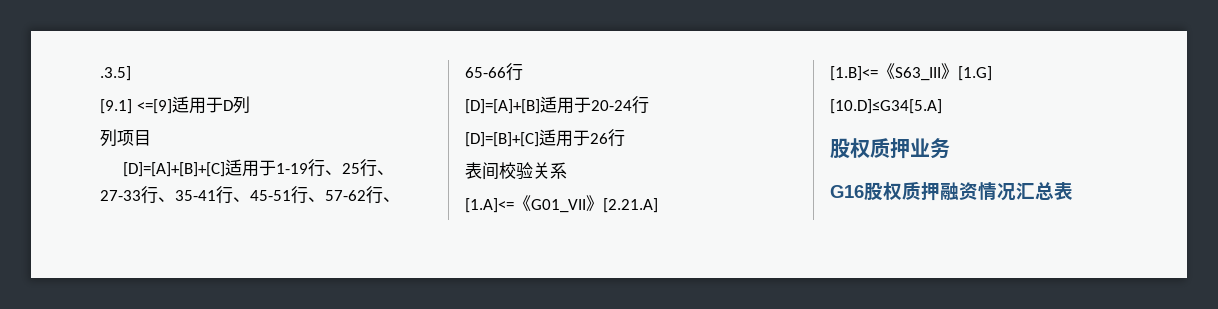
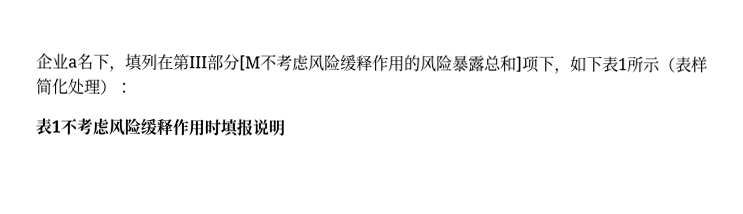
- .3.5]
- [9.1] <=[9]适用于D列
- 列项目
- [D]=[A]+[B]+[C]适用于1-19行、25行、27-33行、35-41行、45-51行、57-62行、65-66行
- [D]=[A]+[B]适用于20-24行
- [D]=[B]+[C]适用于26行
- 表间校验关系
- [1.A]<=《G01_VII》[2.21.A]
- [1.B]<=《S63_III》[1.G]
- [10.D]≤G34[5.A]
- 股权质押业务
- G16股权质押融资情况汇总表
+ 企业a名下，填列在第III部分[M不考虑风险缓释作用的风险暴露总和]项下，如下表1所示（表样简化处理）：
+ 表1不考虑风险缓释作用时填报说明

